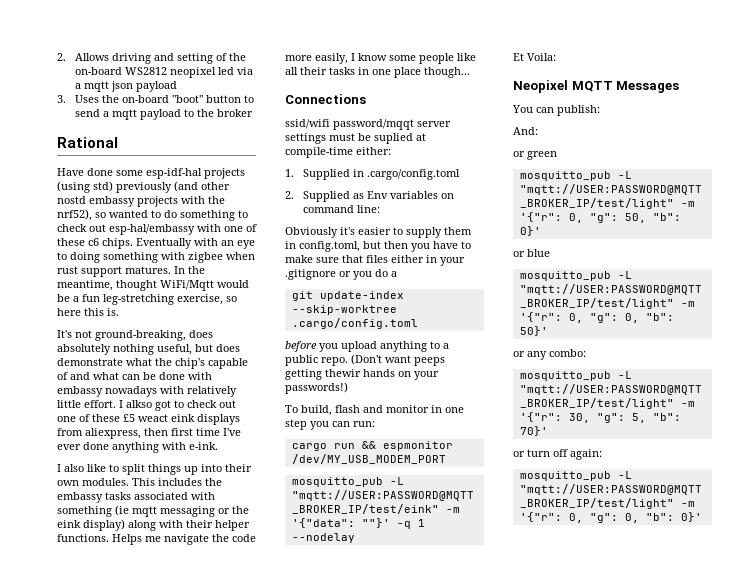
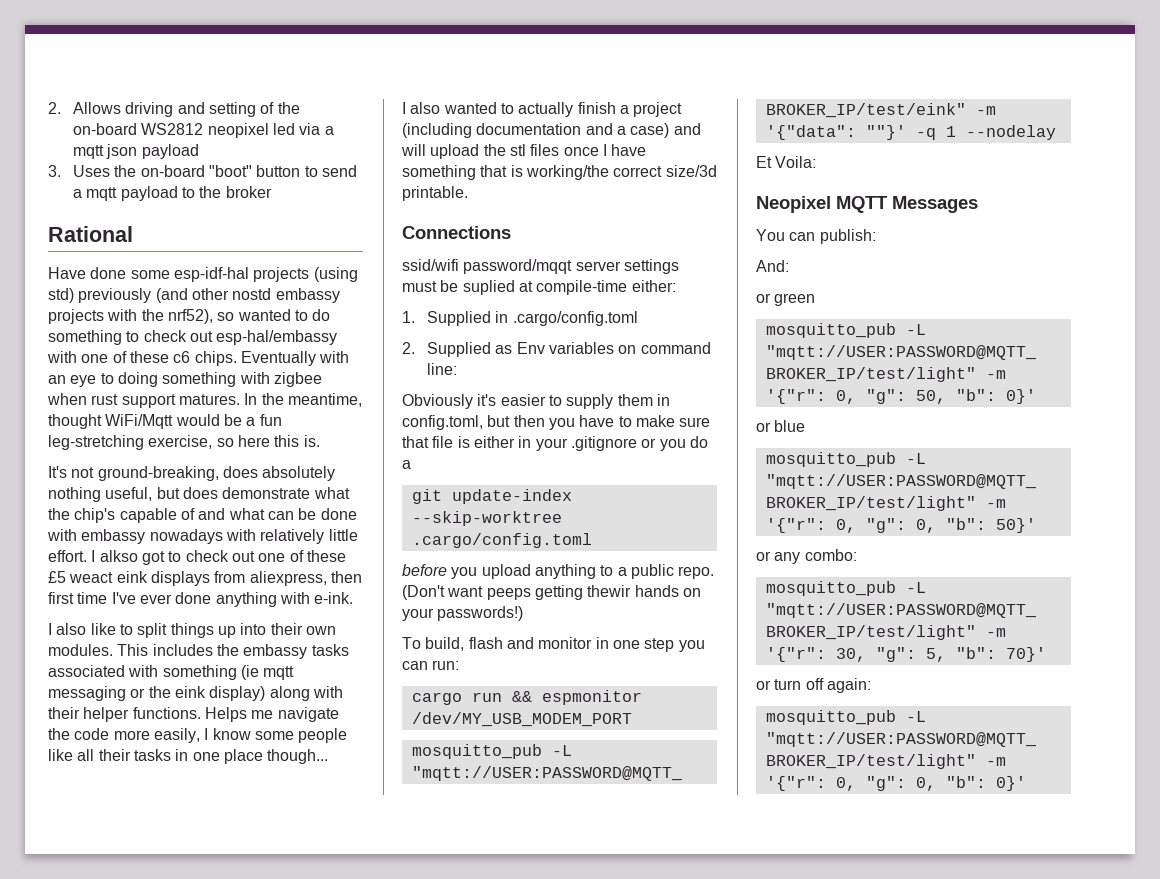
+ I also wanted to actually finish a project (including documentation and a case) and will upload the stl files once I have something that is working/the correct size/3d printable.
- Obviously it's easier to supply them in config.toml, but then you have to make sure that files either in your .gitignore or you do a
+ Obviously it's easier to supply them in config.toml, but then you have to make sure that file is either in your .gitignore or you do a

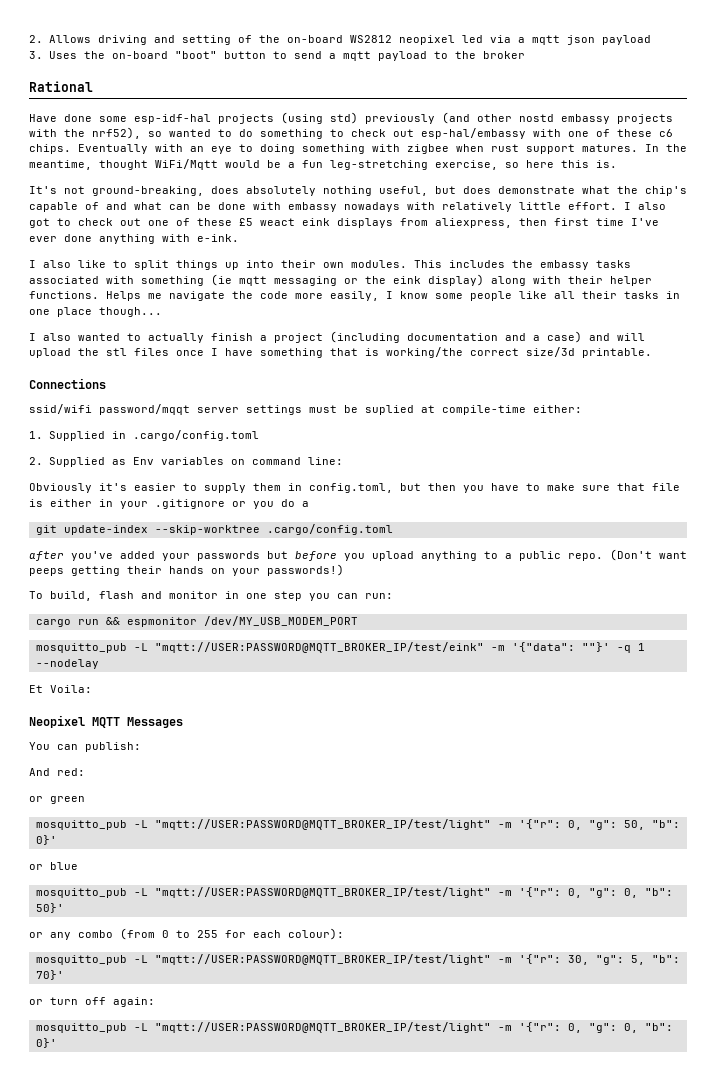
- I alkso got to check out one of these £5 weact eink displays from aliexpress, then first time I've ever done anything with e-ink.
+ I also got to check out one of these £5 weact eink displays from aliexpress, then first time I've ever done anything with e-ink.
- before you upload anything to a public repo.
+ after you've added your passwords but before you upload anything to a public repo.
- (Don't want peeps getting thewir hands on your passwords!)
+ (Don't want peeps getting their hands on your passwords!)
- And:
+ And red:
- or any combo:
+ or any combo (from 0 to 255 for each colour):

